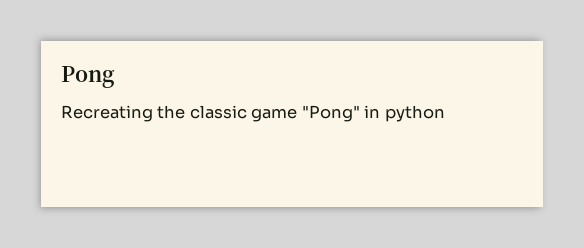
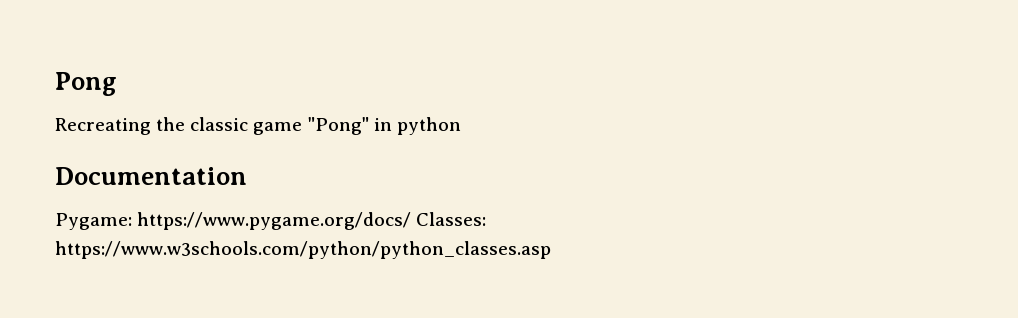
+ Documentation
+ Pygame: https://www.pygame.org/docs/ Classes: https://www.w3schools.com/python/python_classes.asp

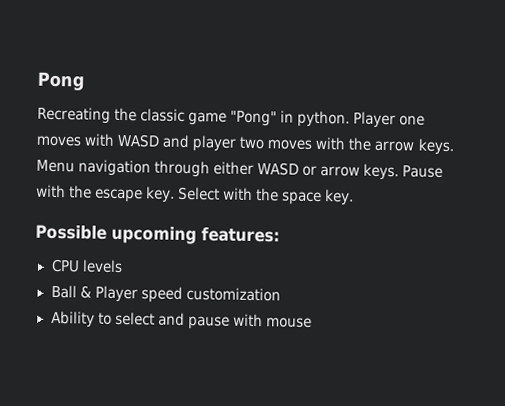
- Recreating the classic game "Pong" in python
- Documentation
- Pygame: https://www.pygame.org/docs/ Classes: https://www.w3schools.com/python/python_classes.asp
+ Recreating the classic game "Pong" in python. Player one moves with WASD and player two moves with the arrow keys. Menu navigation through either WASD or arrow keys. Pause with the escape key. Select with the space key.
+ Possible upcoming features:
+ CPU levels
+ Ball & Player speed customization
+ Ability to select and pause with mouse

